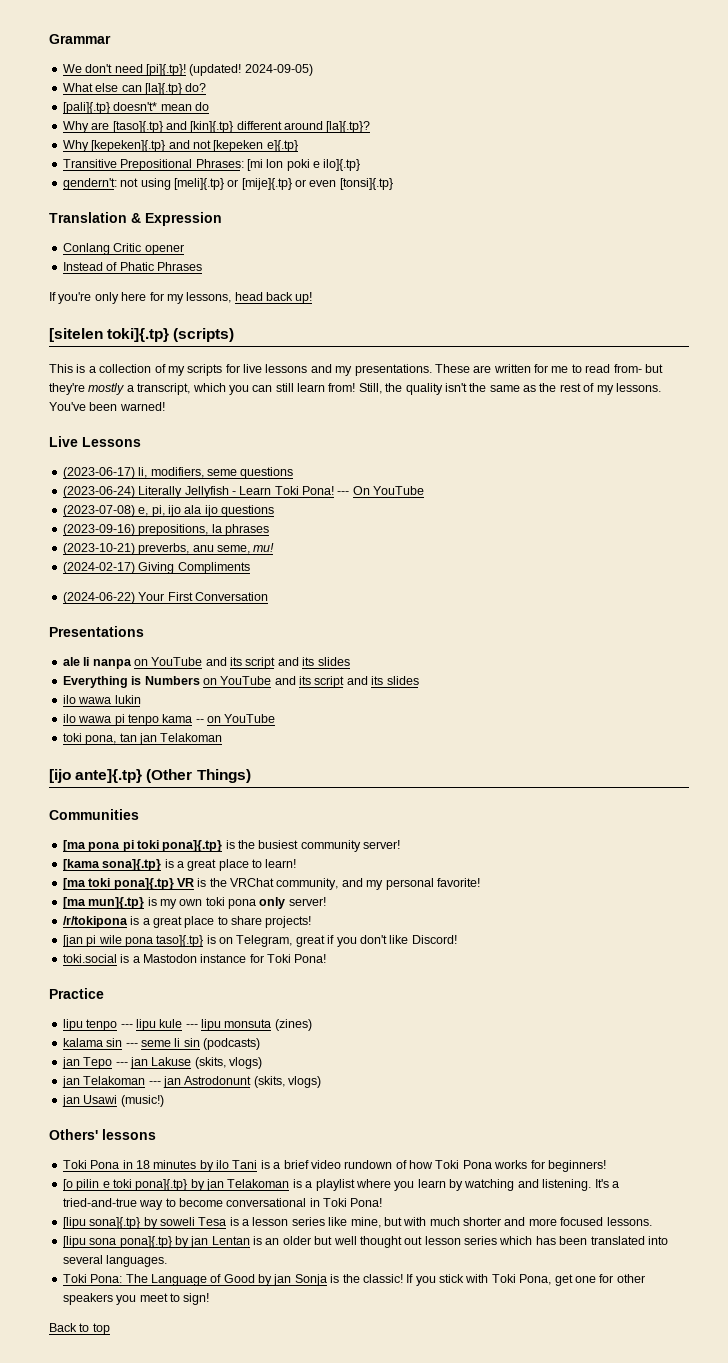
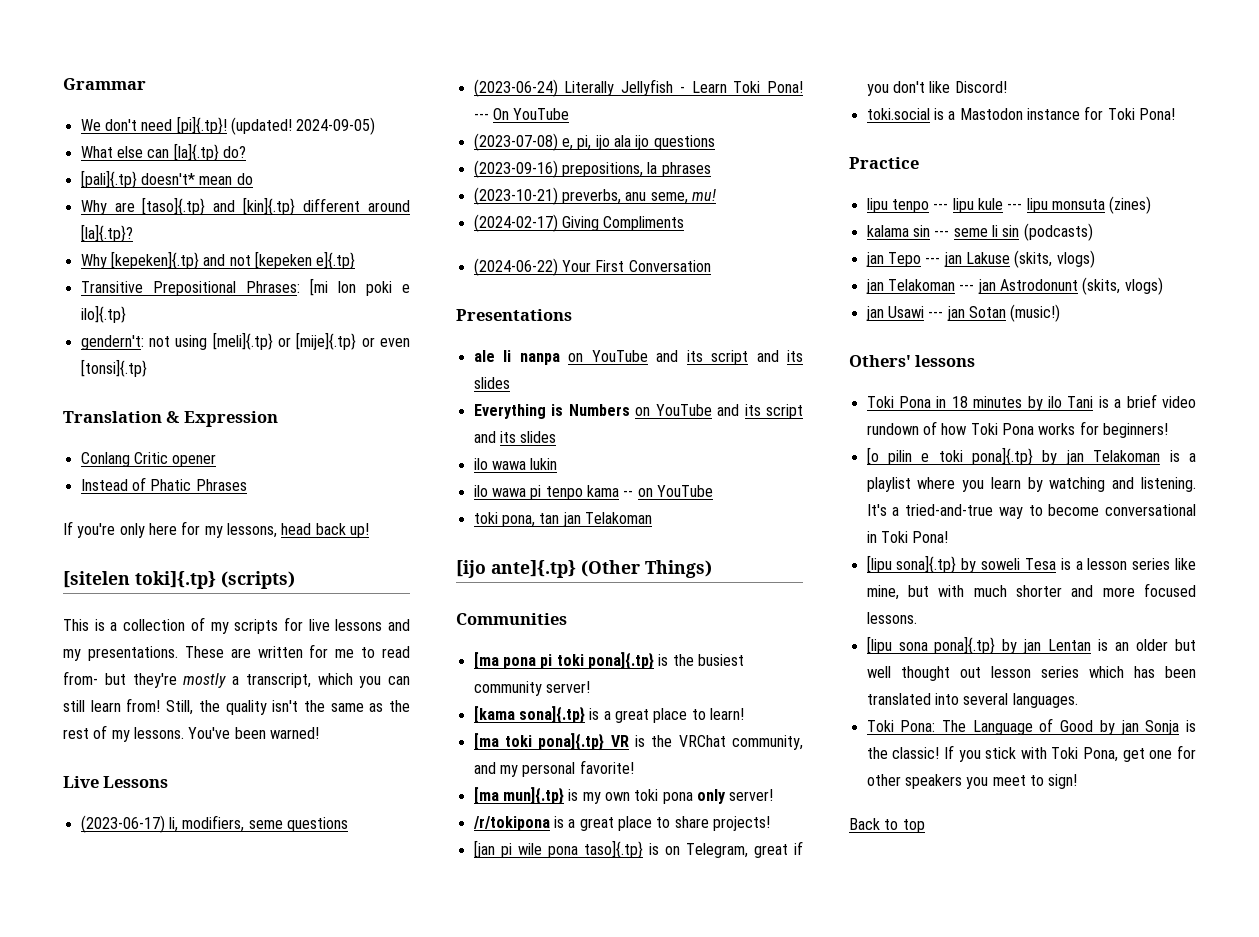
- jan Usawi (music!)
+ jan Usawi --- jan Sotan (music!)

